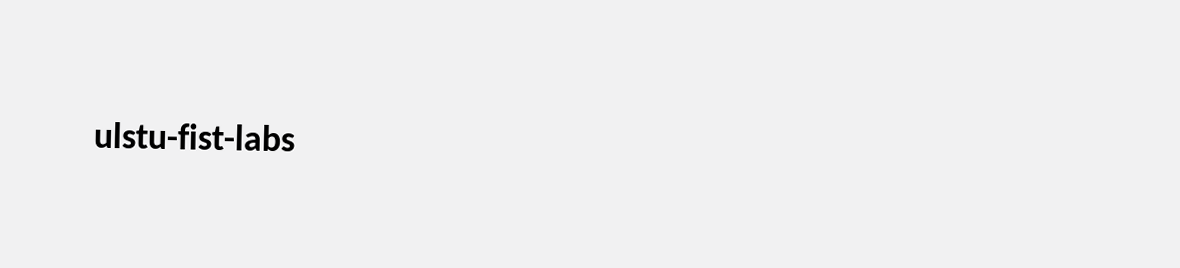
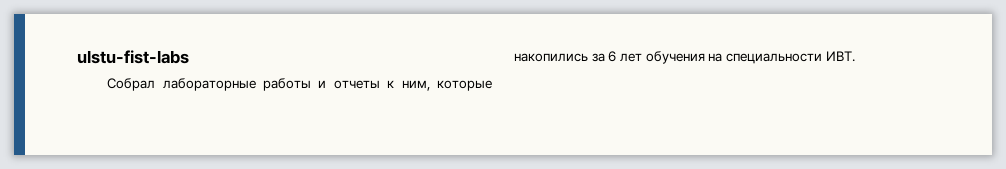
+ Собрал лабораторные работы и отчеты к ним, которые накопились за 6 лет обучения на специальности ИВТ.

